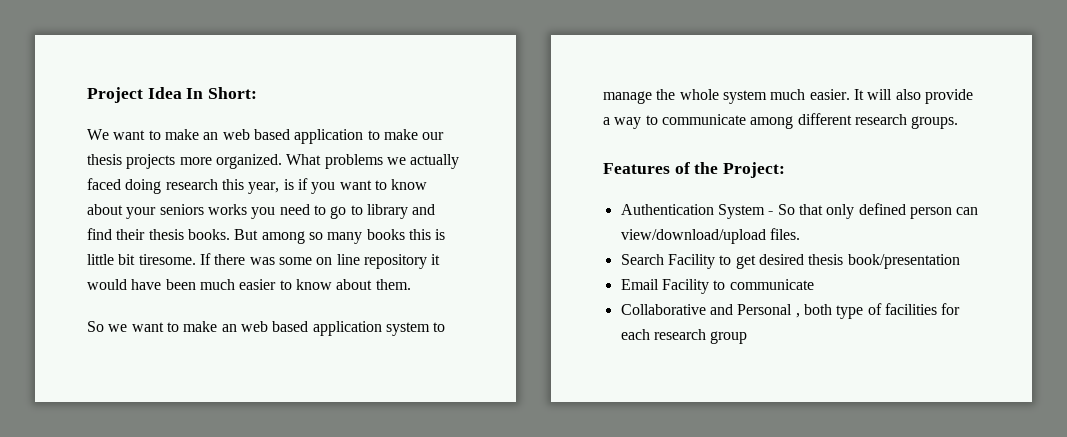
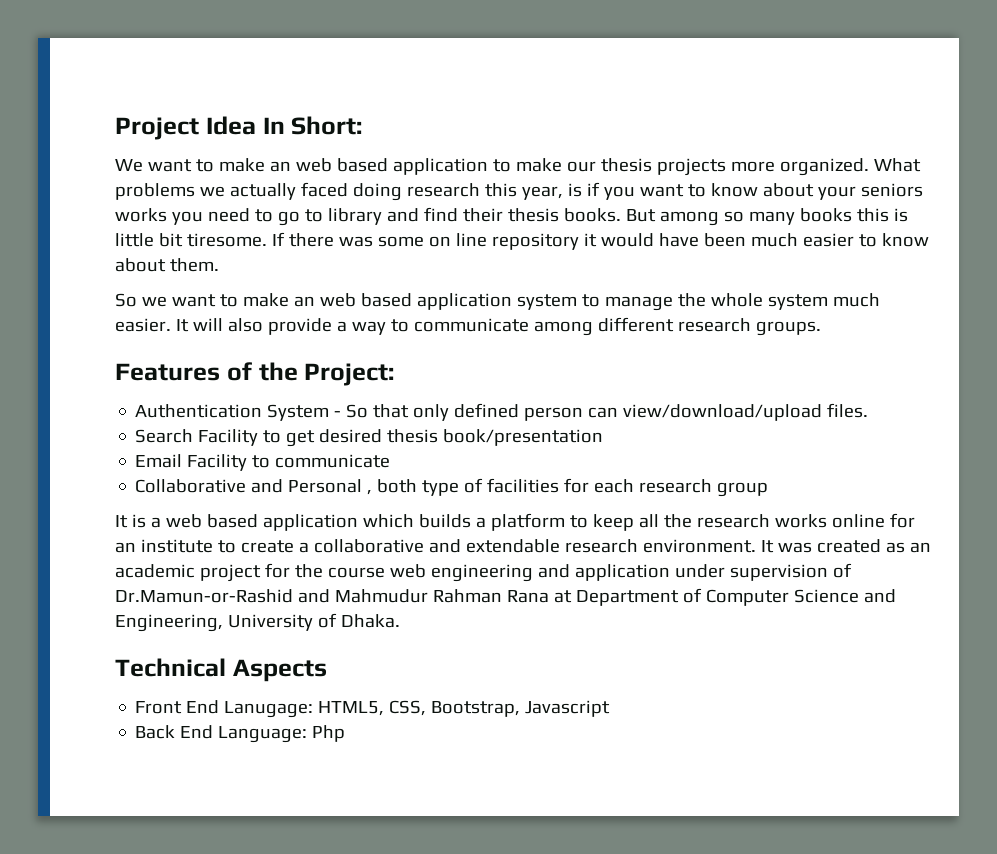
+ It is a web based application which builds a platform to keep all the research works online for an institute to create a collaborative and extendable research environment. It was created as an academic project for the course web engineering and application under supervision of Dr.Mamun-or-Rashid and Mahmudur Rahman Rana at Department of Computer Science and Engineering, University of Dhaka.
+ Technical Aspects
+ Front End Lanugage: HTML5, CSS, Bootstrap, Javascript
+ Back End Language: Php

